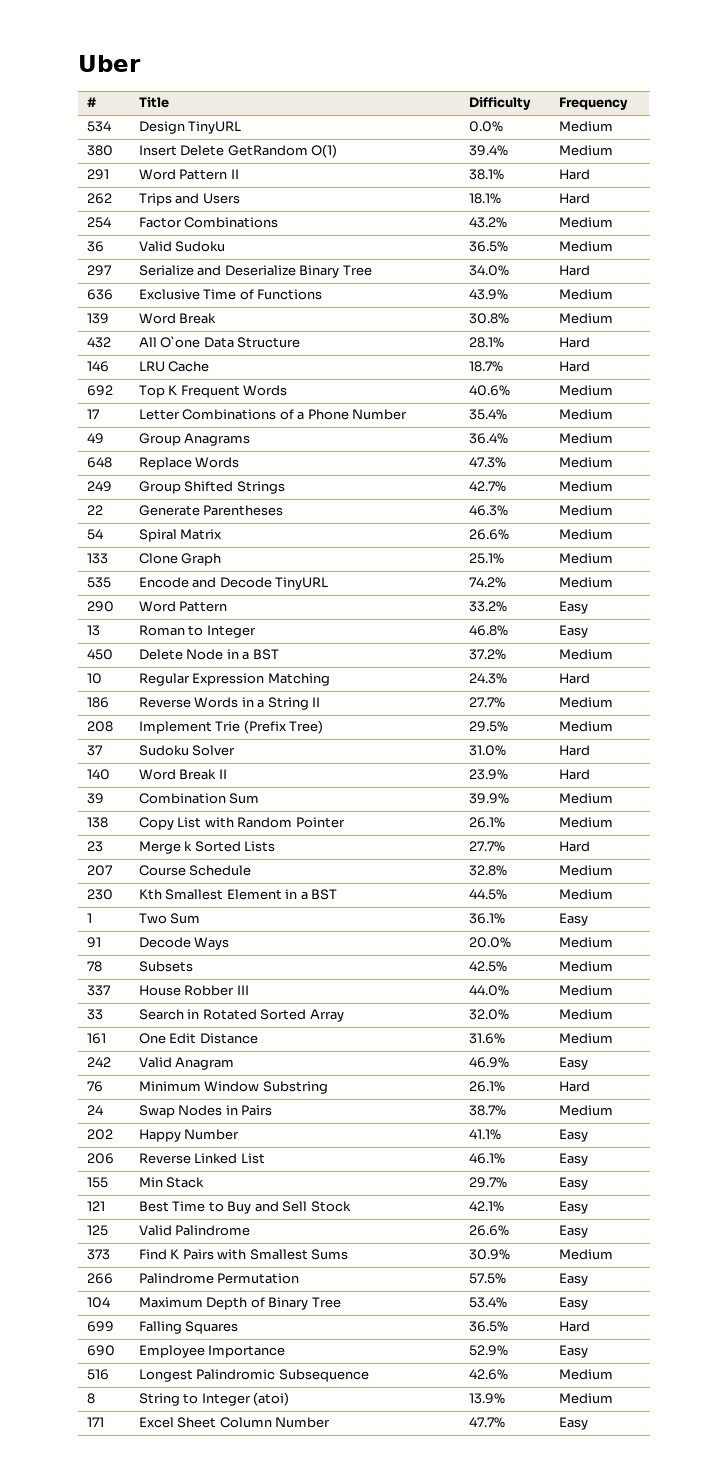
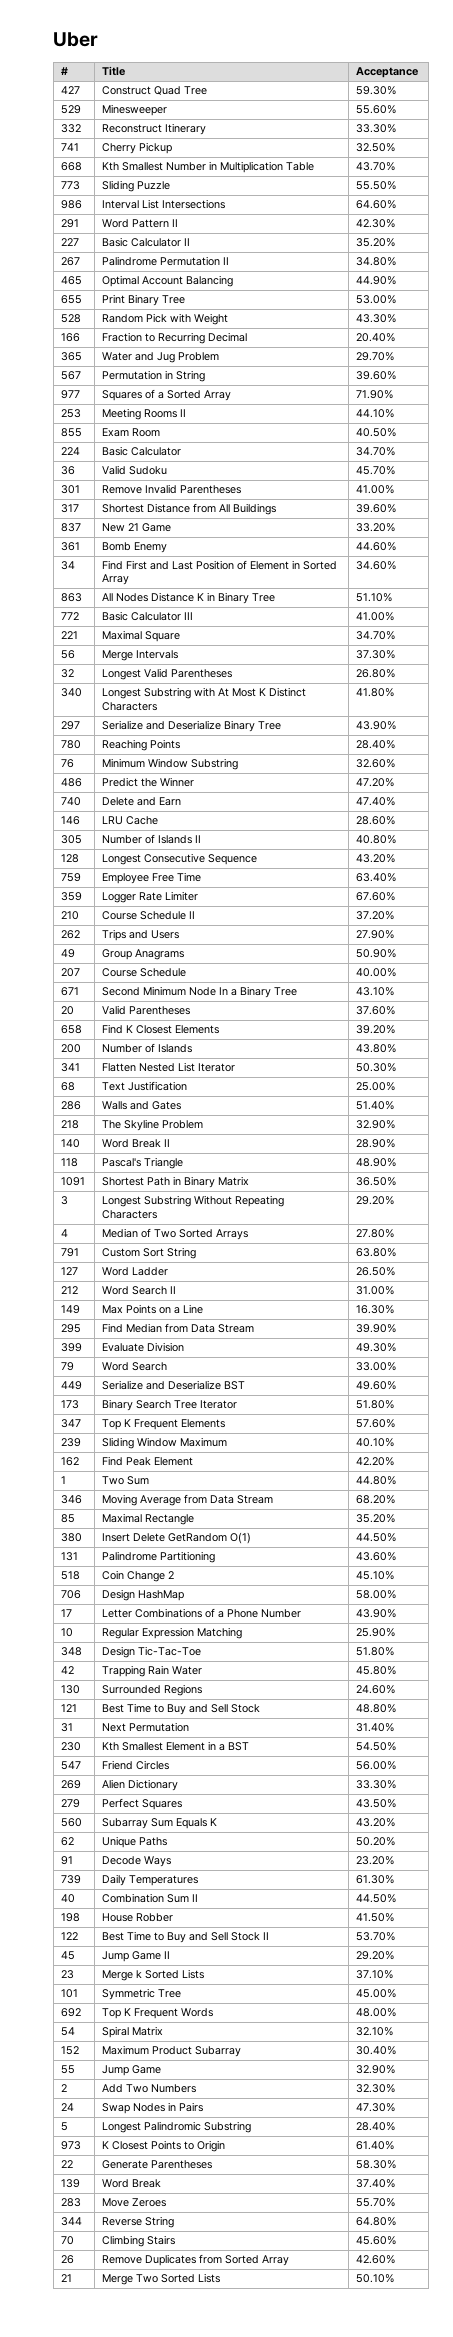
- # | Title | Difficulty | Frequency
- 534 | Design TinyURL | 0.0% | Medium
- 380 | Insert Delete GetRandom O(1) | 39.4% | Medium
- 291 | Word Pattern II | 38.1% | Hard
- 262 | Trips and Users | 18.1% | Hard
- 254 | Factor Combinations | 43.2% | Medium
- 36 | Valid Sudoku | 36.5% | Medium
+ # | Title | Acceptance
+ 427 | Construct Quad Tree | 59.30%
+ 529 | Minesweeper | 55.60%
+ 332 | Reconstruct Itinerary | 33.30%
+ 741 | Cherry Pickup | 32.50%
+ 668 | Kth Smallest Number in Multiplication Table | 43.70%
+ 773 | Sliding Puzzle | 55.50%
+ 986 | Interval List Intersections | 64.60%
+ 291 | Word Pattern II | 42.30%
+ 227 | Basic Calculator II | 35.20%
+ 267 | Palindrome Permutation II | 34.80%
+ 465 | Optimal Account Balancing | 44.90%
+ 655 | Print Binary Tree | 53.00%
+ 528 | Random Pick with Weight | 43.30%
+ 166 | Fraction to Recurring Decimal | 20.40%
+ 365 | Water and Jug Problem | 29.70%
+ 567 | Permutation in String | 39.60%
+ 977 | Squares of a Sorted Array | 71.90%
+ 253 | Meeting Rooms II | 44.10%
+ 855 | Exam Room | 40.50%
+ 224 | Basic Calculator | 34.70%
+ 36 | Valid Sudoku | 45.70%
+ 301 | Remove Invalid Parentheses | 41.00%
+ 317 | Shortest Distance from All Buildings | 39.60%
+ 837 | New 21 Game | 33.20%
+ 361 | Bomb Enemy | 44.60%
+ 34 | Find First and Last Position of Element in Sorted Array | 34.60%
+ 863 | All Nodes Distance K in Binary Tree | 51.10%
+ 772 | Basic Calculator III | 41.00%
+ 221 | Maximal Square | 34.70%
+ 56 | Merge Intervals | 37.30%
+ 32 | Longest Valid Parentheses | 26.80%
+ 340 | Longest Substring with At Most K Distinct Characters | 41.80%
- 297 | Serialize and Deserialize Binary Tree | 34.0% | Hard
- 636 | Exclusive Time of Functions | 43.9% | Medium
- 139 | Word Break | 30.8% | Medium
- 432 | All O`one Data Structure | 28.1% | Hard
- 146 | LRU Cache | 18.7% | Hard
- 692 | Top K Frequent Words | 40.6% | Medium
+ 297 | Serialize and Deserialize Binary Tree | 43.90%
+ 780 | Reaching Points | 28.40%
+ 76 | Minimum Window Substring | 32.60%
+ 486 | Predict the Winner | 47.20%
+ 740 | Delete and Earn | 47.40%
+ 146 | LRU Cache | 28.60%
+ 305 | Number of Islands II | 40.80%
+ 128 | Longest Consecutive Sequence | 43.20%
+ 759 | Employee Free Time | 63.40%
+ 359 | Logger Rate Limiter | 67.60%
+ 210 | Course Schedule II | 37.20%
+ 262 | Trips and Users | 27.90%
+ 49 | Group Anagrams | 50.90%
+ 207 | Course Schedule | 40.00%
+ 671 | Second Minimum Node In a Binary Tree | 43.10%
+ 20 | Valid Parentheses | 37.60%
+ 658 | Find K Closest Elements | 39.20%
+ 200 | Number of Islands | 43.80%
+ 341 | Flatten Nested List Iterator | 50.30%
+ 68 | Text Justification | 25.00%
+ 286 | Walls and Gates | 51.40%
+ 218 | The Skyline Problem | 32.90%
+ 140 | Word Break II | 28.90%
+ 118 | Pascal's Triangle | 48.90%
+ 1091 | Shortest Path in Binary Matrix | 36.50%
+ 3 | Longest Substring Without Repeating Characters | 29.20%
+ 4 | Median of Two Sorted Arrays | 27.80%
+ 791 | Custom Sort String | 63.80%
+ 127 | Word Ladder | 26.50%
+ 212 | Word Search II | 31.00%
+ 149 | Max Points on a Line | 16.30%
+ 295 | Find Median from Data Stream | 39.90%
+ 399 | Evaluate Division | 49.30%
+ 79 | Word Search | 33.00%
+ 449 | Serialize and Deserialize BST | 49.60%
+ 173 | Binary Search Tree Iterator | 51.80%
+ 347 | Top K Frequent Elements | 57.60%
+ 239 | Sliding Window Maximum | 40.10%
+ 162 | Find Peak Element | 42.20%
+ 1 | Two Sum | 44.80%
+ 346 | Moving Average from Data Stream | 68.20%
+ 85 | Maximal Rectangle | 35.20%
+ 380 | Insert Delete GetRandom O(1) | 44.50%
+ 131 | Palindrome Partitioning | 43.60%
+ 518 | Coin Change 2 | 45.10%
+ 706 | Design HashMap | 58.00%
- 17 | Letter Combinations of a Phone Number | 35.4% | Medium
- 49 | Group Anagrams | 36.4% | Medium
- 648 | Replace Words | 47.3% | Medium
- 249 | Group Shifted Strings | 42.7% | Medium
- 22 | Generate Parentheses | 46.3% | Medium
- 54 | Spiral Matrix | 26.6% | Medium
- 133 | Clone Graph | 25.1% | Medium
- 535 | Encode and Decode TinyURL | 74.2% | Medium
- 290 | Word Pattern | 33.2% | Easy
- 13 | Roman to Integer | 46.8% | Easy
- 450 | Delete Node in a BST | 37.2% | Medium
- 10 | Regular Expression Matching | 24.3% | Hard
- 186 | Reverse Words in a String II | 27.7% | Medium
- 208 | Implement Trie (Prefix Tree) | 29.5% | Medium
- 37 | Sudoku Solver | 31.0% | Hard
- 140 | Word Break II | 23.9% | Hard
- 39 | Combination Sum | 39.9% | Medium
- 138 | Copy List with Random Pointer | 26.1% | Medium
- 23 | Merge k Sorted Lists | 27.7% | Hard
- 207 | Course Schedule | 32.8% | Medium
- 230 | Kth Smallest Element in a BST | 44.5% | Medium
- 1 | Two Sum | 36.1% | Easy
- 91 | Decode Ways | 20.0% | Medium
- 78 | Subsets | 42.5% | Medium
- 337 | House Robber III | 44.0% | Medium
- 33 | Search in Rotated Sorted Array | 32.0% | Medium
- 161 | One Edit Distance | 31.6% | Medium
- 242 | Valid Anagram | 46.9% | Easy
- 76 | Minimum Window Substring | 26.1% | Hard
- 24 | Swap Nodes in Pairs | 38.7% | Medium
- 202 | Happy Number | 41.1% | Easy
- 206 | Reverse Linked List | 46.1% | Easy
- 155 | Min Stack | 29.7% | Easy
+ 17 | Letter Combinations of a Phone Number | 43.90%
+ 10 | Regular Expression Matching | 25.90%
+ 348 | Design Tic-Tac-Toe | 51.80%
+ 42 | Trapping Rain Water | 45.80%
+ 130 | Surrounded Regions | 24.60%
- 121 | Best Time to Buy and Sell Stock | 42.1% | Easy
- 125 | Valid Palindrome | 26.6% | Easy
- 373 | Find K Pairs with Smallest Sums | 30.9% | Medium
- 266 | Palindrome Permutation | 57.5% | Easy
- 104 | Maximum Depth of Binary Tree | 53.4% | Easy
- 699 | Falling Squares | 36.5% | Hard
- 690 | Employee Importance | 52.9% | Easy
- 516 | Longest Palindromic Subsequence | 42.6% | Medium
- 8 | String to Integer (atoi) | 13.9% | Medium
- 171 | Excel Sheet Column Number | 47.7% | Easy
+ 121 | Best Time to Buy and Sell Stock | 48.80%
+ 31 | Next Permutation | 31.40%
+ 230 | Kth Smallest Element in a BST | 54.50%
+ 547 | Friend Circles | 56.00%
+ 269 | Alien Dictionary | 33.30%
+ 279 | Perfect Squares | 43.50%
+ 560 | Subarray Sum Equals K | 43.20%
+ 62 | Unique Paths | 50.20%
+ 91 | Decode Ways | 23.20%
+ 739 | Daily Temperatures | 61.30%
+ 40 | Combination Sum II | 44.50%
+ 198 | House Robber | 41.50%
+ 122 | Best Time to Buy and Sell Stock II | 53.70%
+ 45 | Jump Game II | 29.20%
+ 23 | Merge k Sorted Lists | 37.10%
+ 101 | Symmetric Tree | 45.00%
+ 692 | Top K Frequent Words | 48.00%
+ 54 | Spiral Matrix | 32.10%
+ 152 | Maximum Product Subarray | 30.40%
+ 55 | Jump Game | 32.90%
+ 2 | Add Two Numbers | 32.30%
+ 24 | Swap Nodes in Pairs | 47.30%
+ 5 | Longest Palindromic Substring | 28.40%
+ 973 | K Closest Points to Origin | 61.40%
+ 22 | Generate Parentheses | 58.30%
+ 139 | Word Break | 37.40%
+ 283 | Move Zeroes | 55.70%
+ 344 | Reverse String | 64.80%
+ 70 | Climbing Stairs | 45.60%
+ 26 | Remove Duplicates from Sorted Array | 42.60%
+ 21 | Merge Two Sorted Lists | 50.10%

